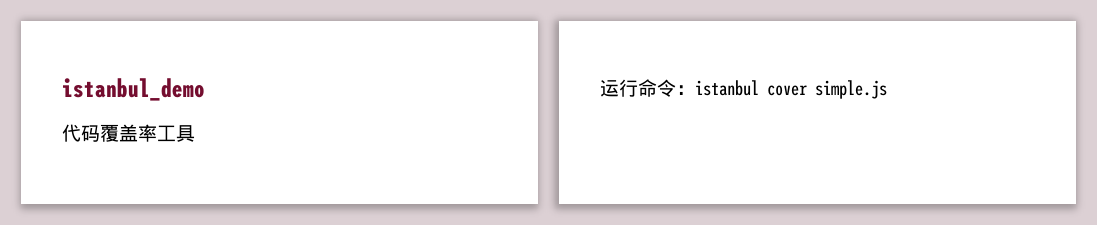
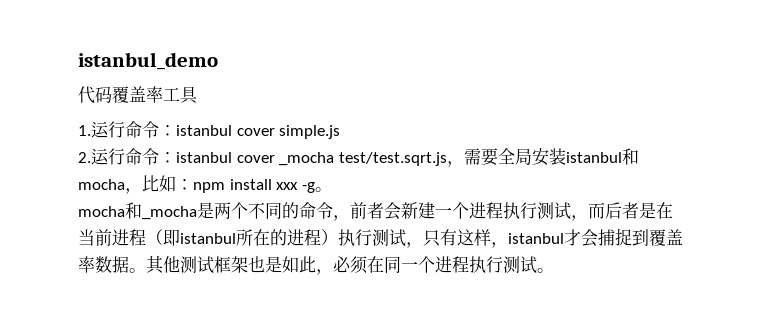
- 运行命令：istanbul cover simple.js
+ 1.运行命令：istanbul cover simple.js
+ 2.运行命令：istanbul cover _mocha test/test.sqrt.js，需要全局安装istanbul和mocha，比如：npm install xxx -g。
+ mocha和_mocha是两个不同的命令，前者会新建一个进程执行测试，而后者是在当前进程（即istanbul所在的进程）执行测试，只有这样，istanbul才会捕捉到覆盖率数据。其他测试框架也是如此，必须在同一个进程执行测试。

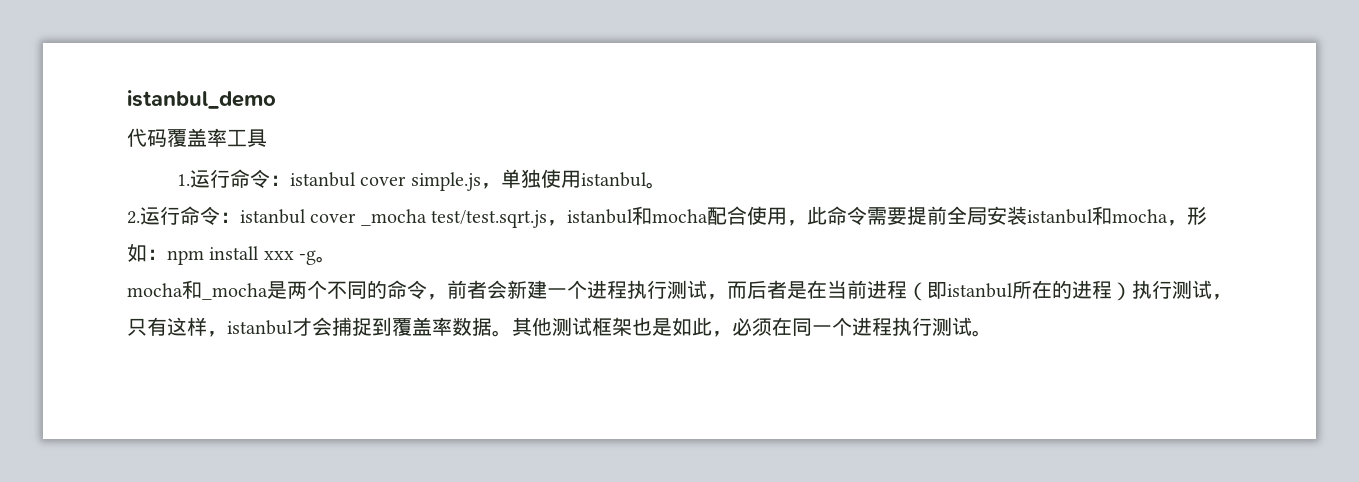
- 1.运行命令：istanbul cover simple.js
+ 1.运行命令：istanbul cover simple.js，单独使用istanbul。
- 2.运行命令：istanbul cover _mocha test/test.sqrt.js，需要全局安装istanbul和mocha，比如：npm install xxx -g。
+ 2.运行命令：istanbul cover _mocha test/test.sqrt.js，istanbul和mocha配合使用，此命令需要提前全局安装istanbul和mocha，形如：npm install xxx -g。

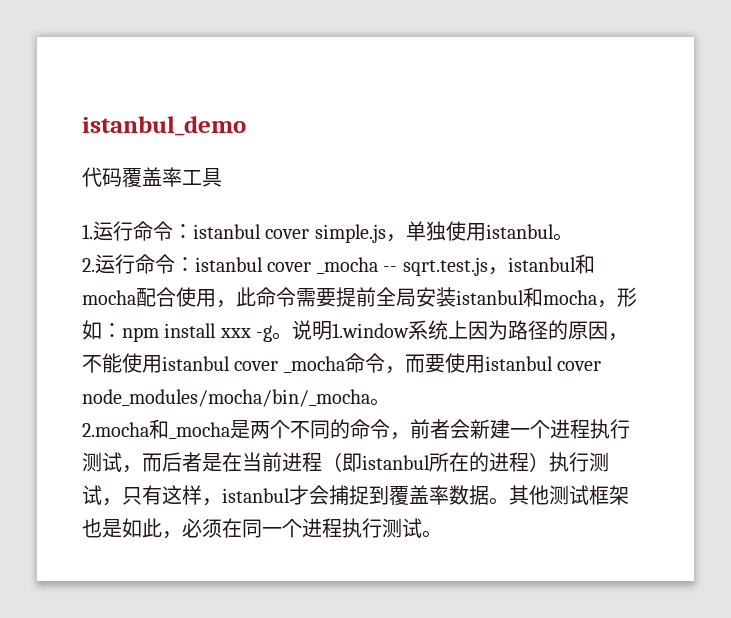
- istanbul cover _mocha test/test.sqrt.js，istanbul和mocha配合使用，此命令需要提前全局安装istanbul和mocha，形如：
+ istanbul cover _mocha -- sqrt.test.js，istanbul和mocha配合使用，此命令需要提前全局安装istanbul和mocha，形如：
- npm install xxx -g。
- mocha和_mocha是两个不同的命令，前者会新建一个进程执行测试，而后者是在当前进程（即istanbul所在的进程）执行测试，只有这样，istanbul才会捕捉到覆盖率数据。
+ npm install xxx -g。说明1.window系统上因为路径的原因，不能使用istanbul cover _mocha命令，而要使用istanbul cover node_modules/mocha/bin/_mocha。
+ 2.mocha和_mocha是两个不同的命令，前者会新建一个进程执行测试，而后者是在当前进程（即istanbul所在的进程）执行测试，只有这样，istanbul才会捕捉到覆盖率数据。

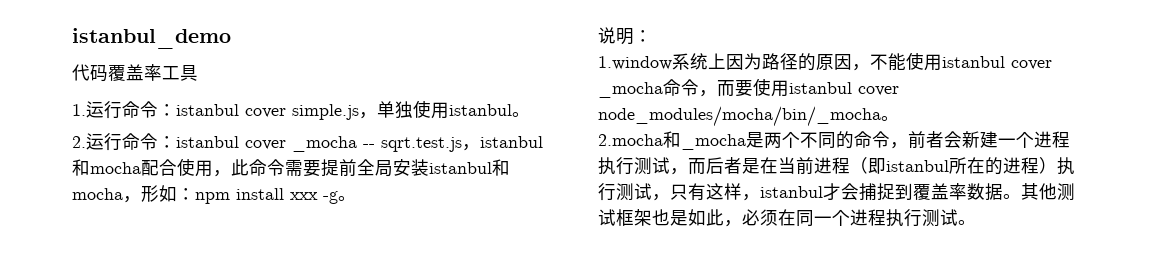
- 2.运行命令：istanbul cover _mocha -- sqrt.test.js，istanbul和mocha配合使用，此命令需要提前全局安装istanbul和mocha，形如：npm install xxx -g。说明1.window系统上因为路径的原因，不能使用istanbul cover _mocha命令，而要使用istanbul cover node_modules/mocha/bin/_mocha。
+ 2.运行命令：istanbul cover _mocha -- sqrt.test.js，istanbul和mocha配合使用，此命令需要提前全局安装istanbul和mocha，形如：npm install xxx -g。
+ 说明：
+ 1.window系统上因为路径的原因，不能使用istanbul cover _mocha命令，而要使用istanbul cover node_modules/mocha/bin/_mocha。

